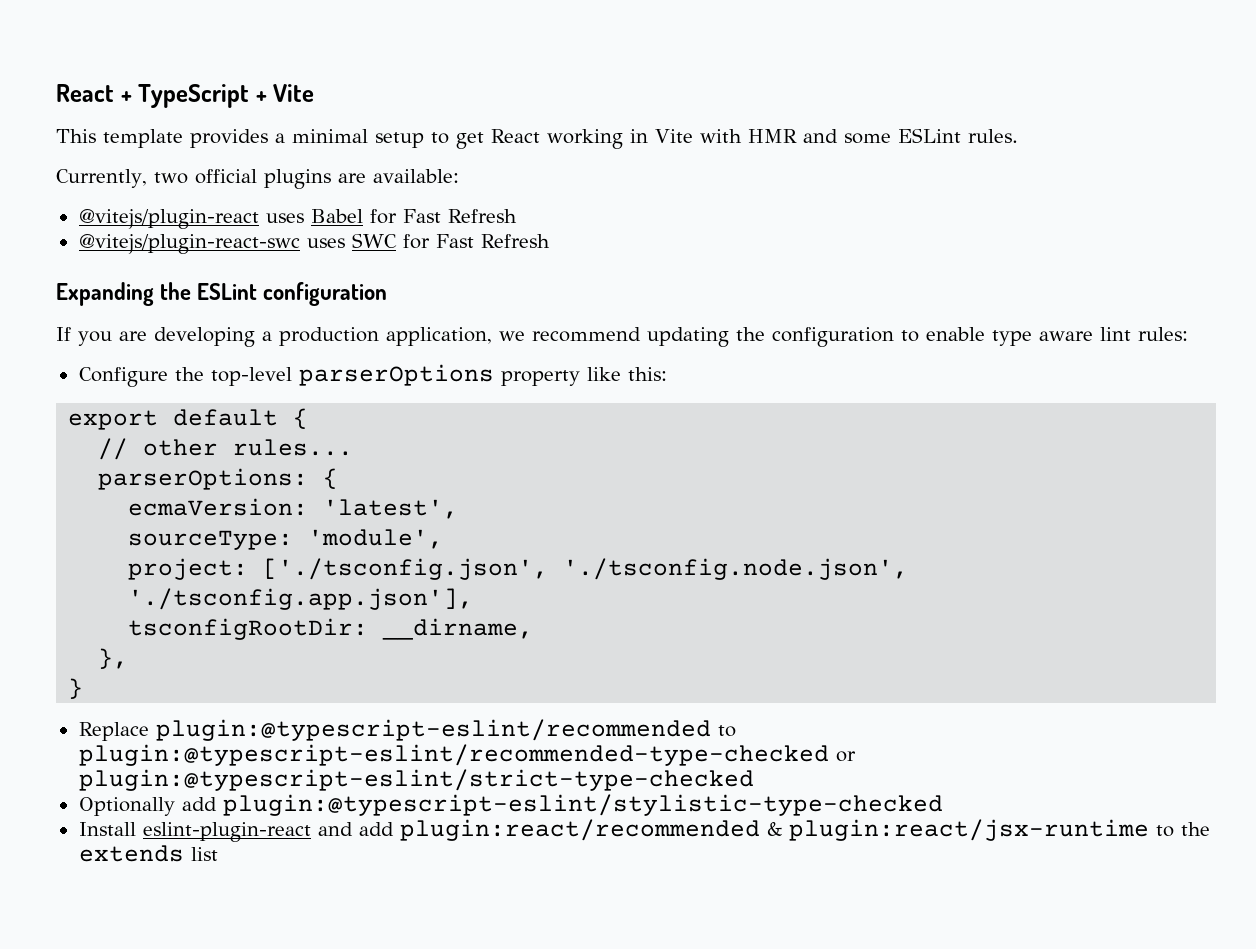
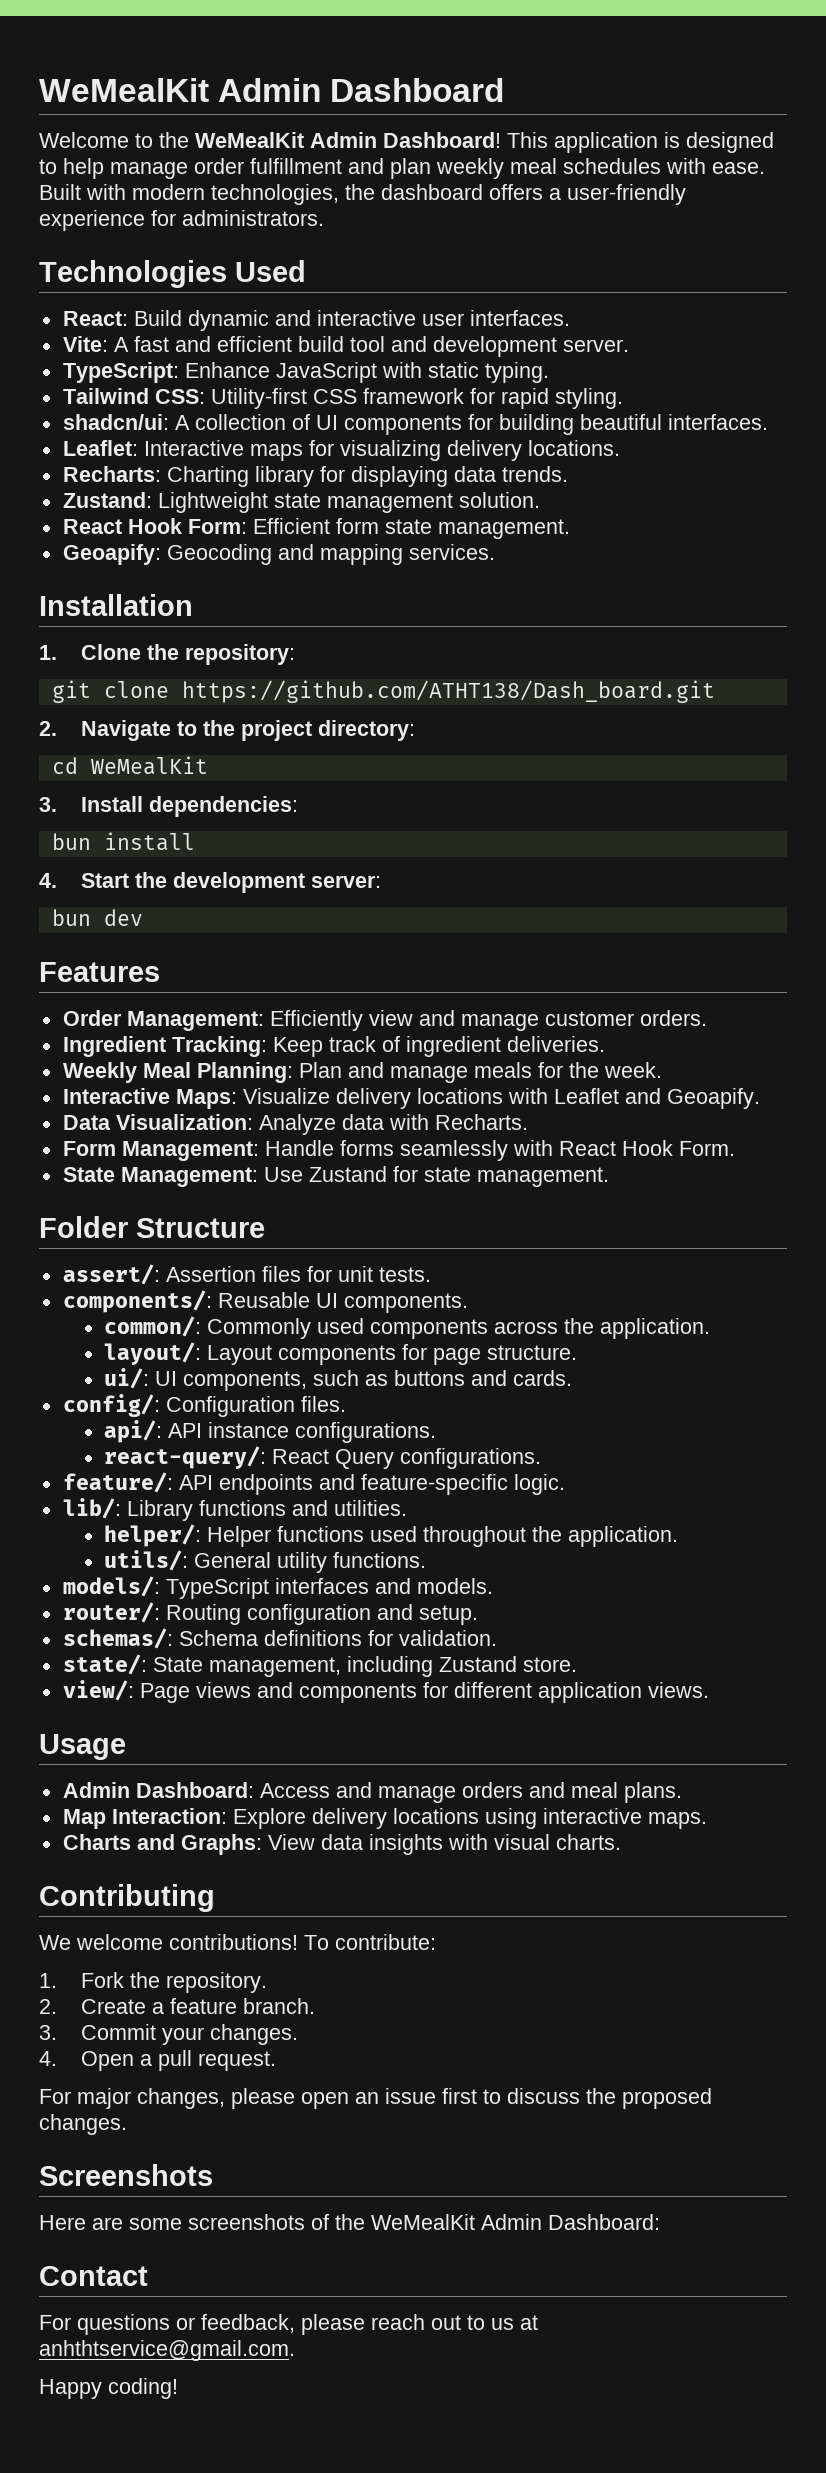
- React + TypeScript + Vite
- This template provides a minimal setup to get React working in Vite with HMR and some ESLint rules.
- Currently, two official plugins are available:
- @vitejs/plugin-react uses Babel for Fast Refresh
- @vitejs/plugin-react-swc uses SWC for Fast Refresh
- Expanding the ESLint configuration
- If you are developing a production application, we recommend updating the configuration to enable type aware lint rules:
- Configure the top-level parserOptions property like this:
- export default {
- // other rules...
- parserOptions: {
- ecmaVersion: 'latest',
- sourceType: 'module',
- project: ['./tsconfig.json', './tsconfig.node.json', './tsconfig.app.json'],
- tsconfigRootDir: __dirname,
- },
- }
- Replace plugin:@typescript-eslint/recommended to plugin:@typescript-eslint/recommended-type-checked or plugin:@typescript-eslint/strict-type-checked
- Optionally add plugin:@typescript-eslint/stylistic-type-checked
- Install eslint-plugin-react and add plugin:react/recommended & plugin:react/jsx-runtime to the extends list
+ WeMealKit Admin Dashboard
+ Welcome to the WeMealKit Admin Dashboard! This application is designed to help manage order fulfillment and plan weekly meal schedules with ease. Built with modern technologies, the dashboard offers a user-friendly experience for administrators.
+ Technologies Used
+ React: Build dynamic and interactive user interfaces.
+ Vite: A fast and efficient build tool and development server.
+ TypeScript: Enhance JavaScript with static typing.
+ Tailwind CSS: Utility-first CSS framework for rapid styling.
+ shadcn/ui: A collection of UI components for building beautiful interfaces.
+ Leaflet: Interactive maps for visualizing delivery locations.
+ Recharts: Charting library for displaying data trends.
+ Zustand: Lightweight state management solution.
+ React Hook Form: Efficient form state management.
+ Geoapify: Geocoding and mapping services.
+ Installation
+ 1. Clone the repository:
+ git clone https://github.com/ATHT138/Dash_board.git
+ 2. Navigate to the project directory:
+ cd WeMealKit
+ 3. Install dependencies:
+ bun install
+ 4. Start the development server:
+ bun dev
+ Features
+ Order Management: Efficiently view and manage customer orders.
+ Ingredient Tracking: Keep track of ingredient deliveries.
+ Weekly Meal Planning: Plan and manage meals for the week.
+ Interactive Maps: Visualize delivery locations with Leaflet and Geoapify.
+ Data Visualization: Analyze data with Recharts.
+ Form Management: Handle forms seamlessly with React Hook Form.
+ State Management: Use Zustand for state management.
+ Folder Structure
+ assert/: Assertion files for unit tests.
+ components/: Reusable UI components.
+ common/: Commonly used components across the application.
+ layout/: Layout components for page structure.
+ ui/: UI components, such as buttons and cards.
+ config/: Configuration files.
+ api/: API instance configurations.
+ react-query/: React Query configurations.
+ feature/: API endpoints and feature-specific logic.
+ lib/: Library functions and utilities.
+ helper/: Helper functions used throughout the application.
+ utils/: General utility functions.
+ models/: TypeScript interfaces and models.
+ router/: Routing configuration and setup.
+ schemas/: Schema definitions for validation.
+ state/: State management, including Zustand store.
+ view/: Page views and components for different application views.
+ Usage
+ Admin Dashboard: Access and manage orders and meal plans.
+ Map Interaction: Explore delivery locations using interactive maps.
+ Charts and Graphs: View data insights with visual charts.
+ Contributing
+ We welcome contributions! To contribute:
+ 1. Fork the repository.
+ 2. Create a feature branch.
+ 3. Commit your changes.
+ 4. Open a pull request.
+ For major changes, please open an issue first to discuss the proposed changes.
+ Screenshots
+ Here are some screenshots of the WeMealKit Admin Dashboard:
+ Contact
+ For questions or feedback, please reach out to us at anhthtservice@gmail.com.
+ Happy coding!

